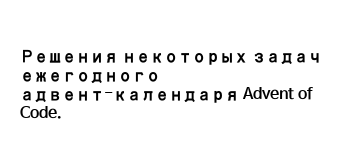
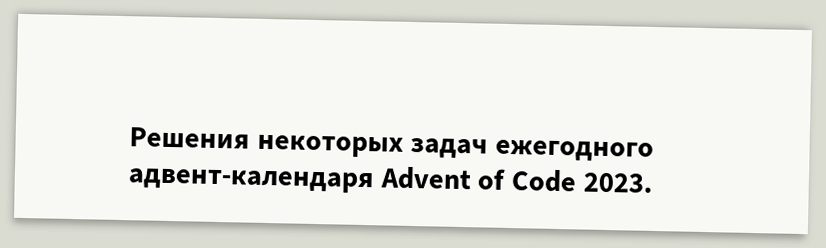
- Решения некоторых задач ежегодного адвент-календаря Advent of Code.
+ Решения некоторых задач ежегодного адвент-календаря Advent of Code 2023.

